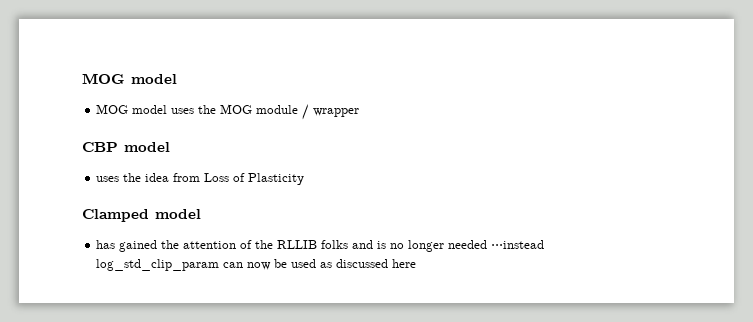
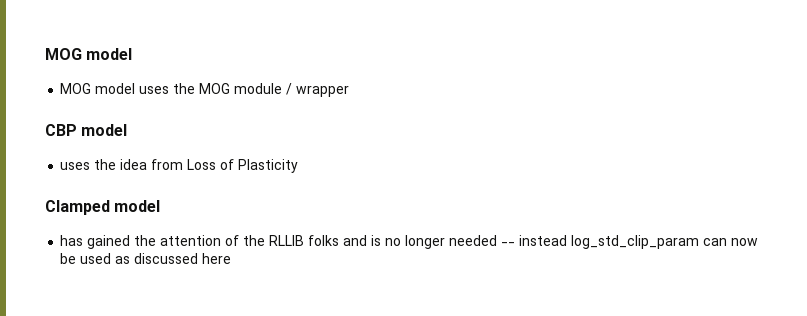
- has gained the attention of the RLLIB folks and is no longer needed ⋅⋅⋅instead log_std_clip_param can now be used as discussed here
+ has gained the attention of the RLLIB folks and is no longer needed -- instead log_std_clip_param can now be used as discussed here

